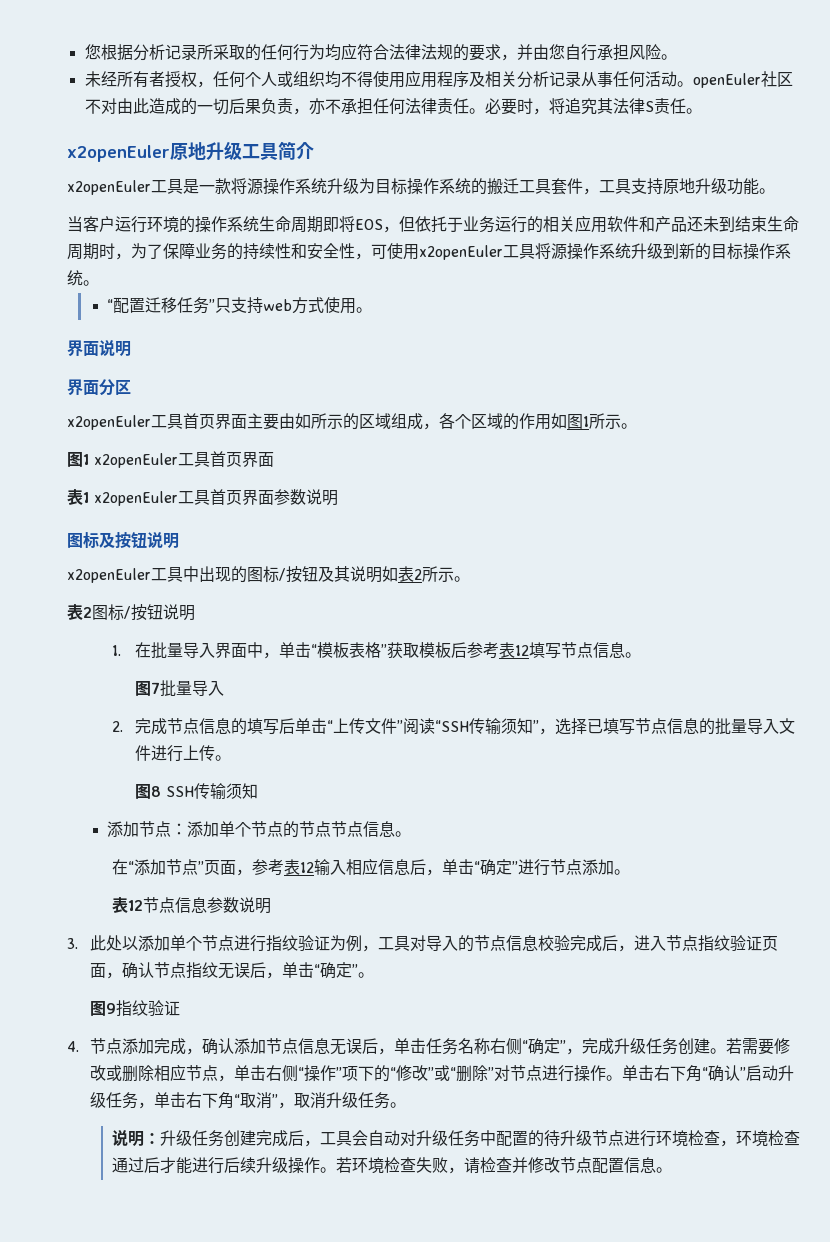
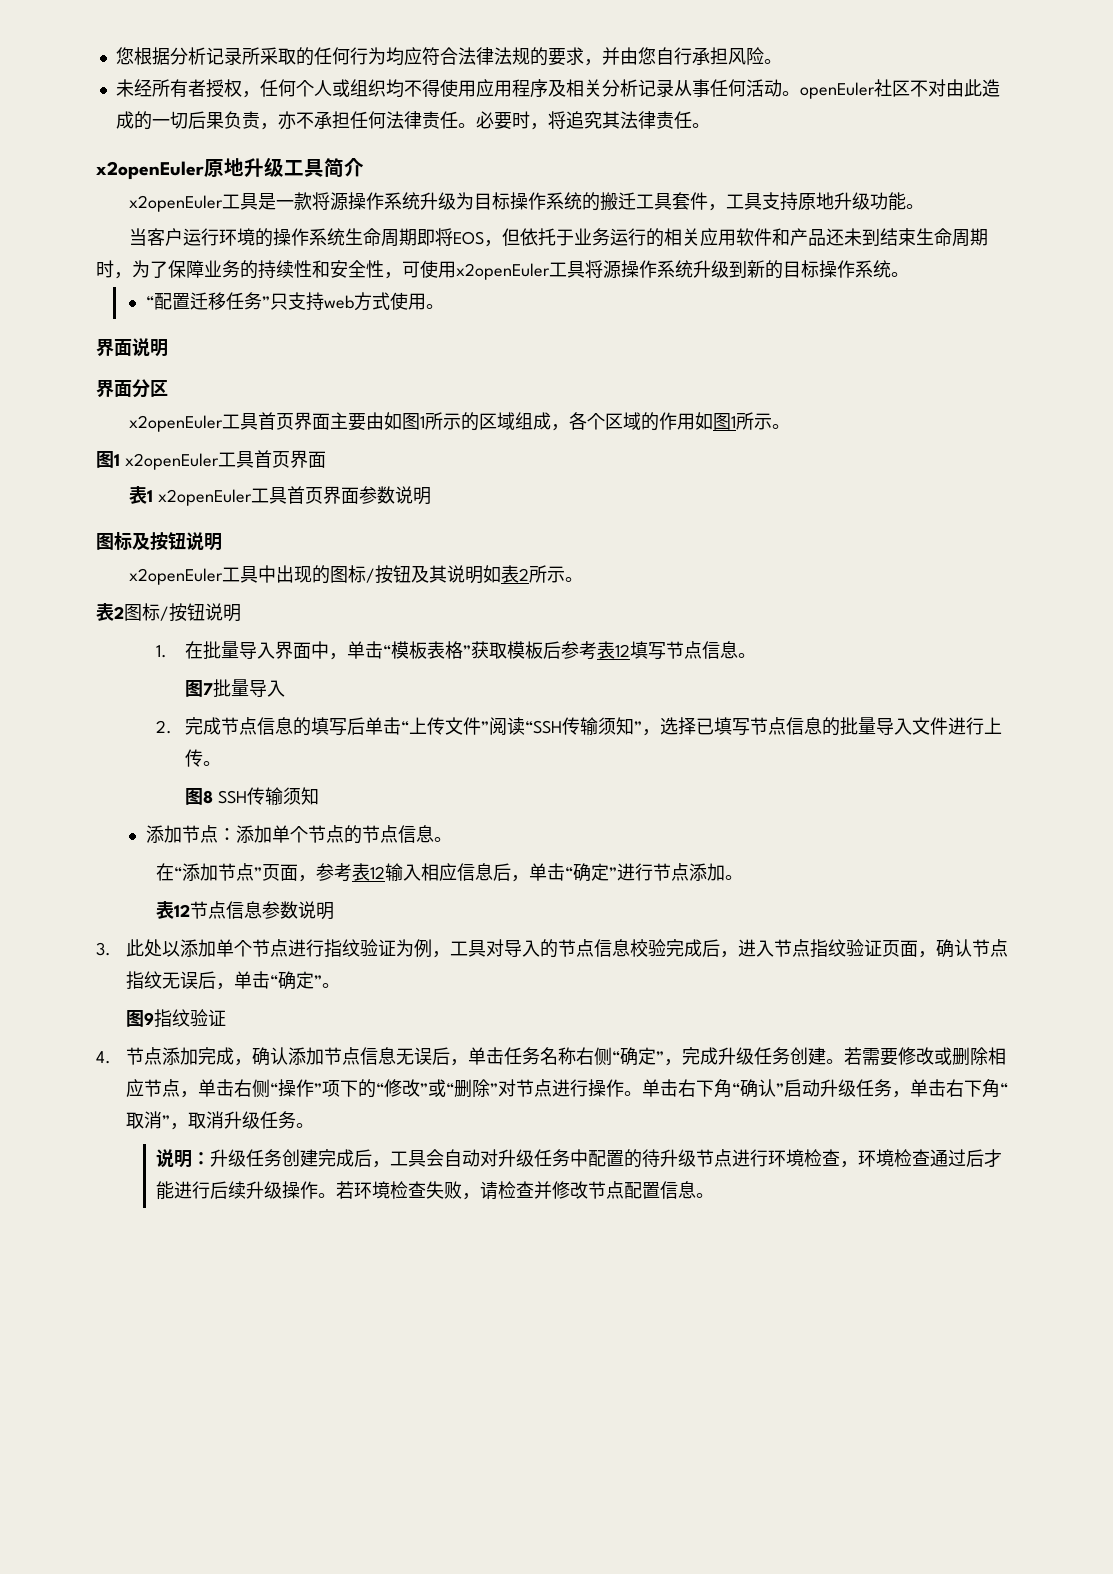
- 必要时，将追究其法律S责任。
+ 必要时，将追究其法律责任。
- x2openEuler工具首页界面主要由如所示的区域组成，各个区域的作用如图1所示。
+ x2openEuler工具首页界面主要由如图1所示的区域组成，各个区域的作用如图1所示。
- 添加节点：添加单个节点的节点节点信息。
+ 添加节点：添加单个节点的节点信息。

